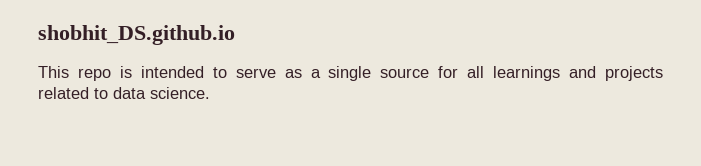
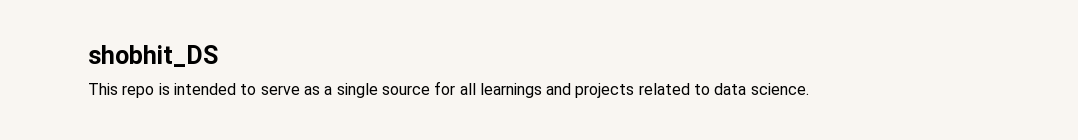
- shobhit_DS.github.io
+ shobhit_DS

